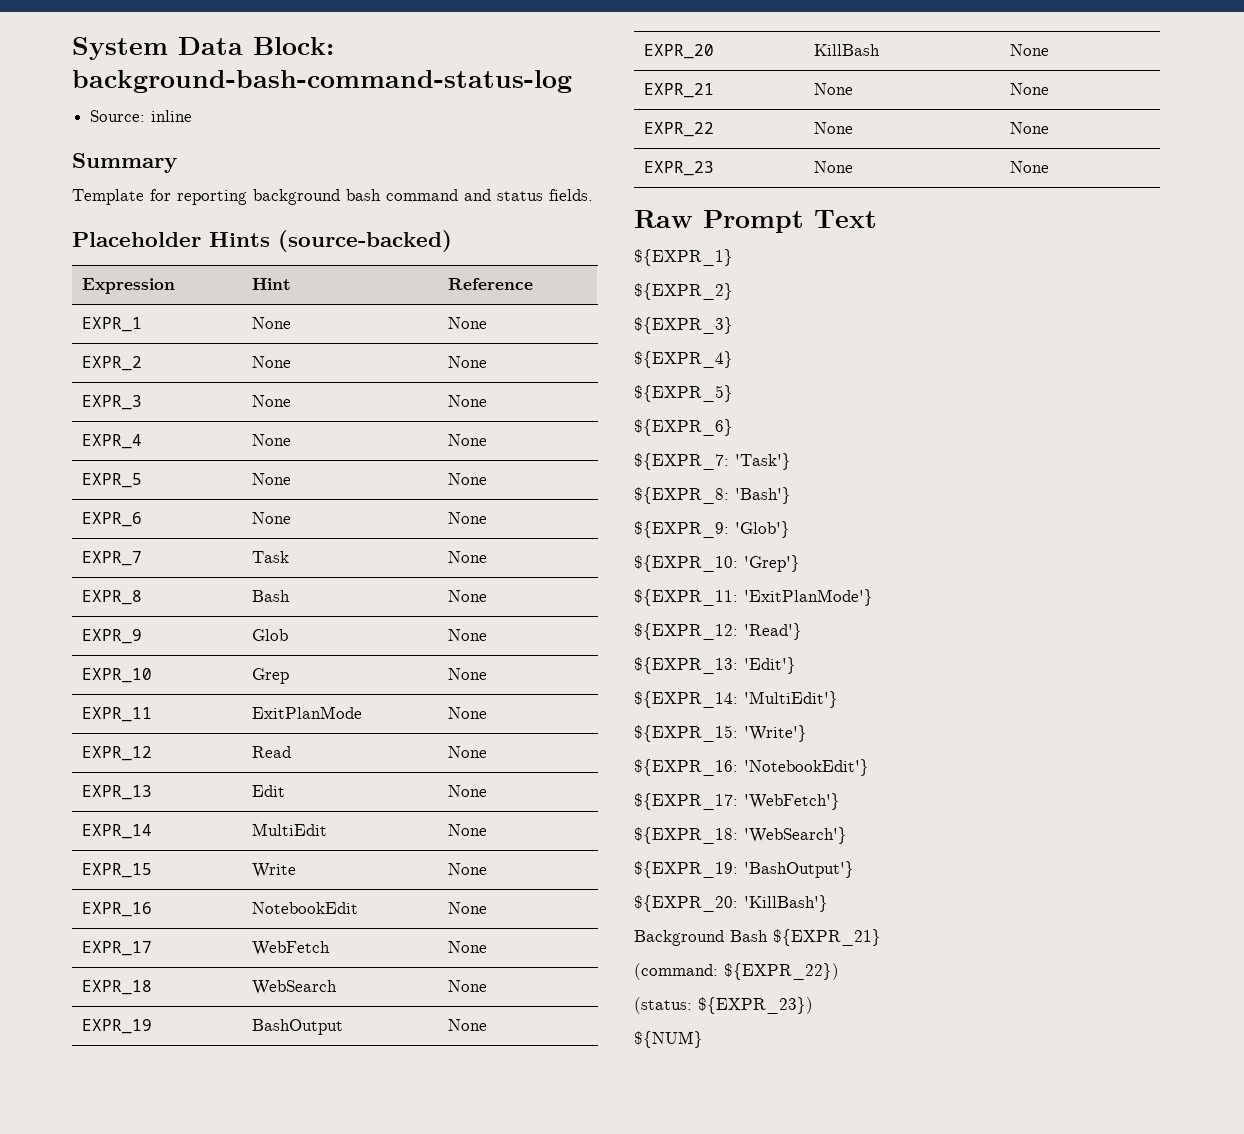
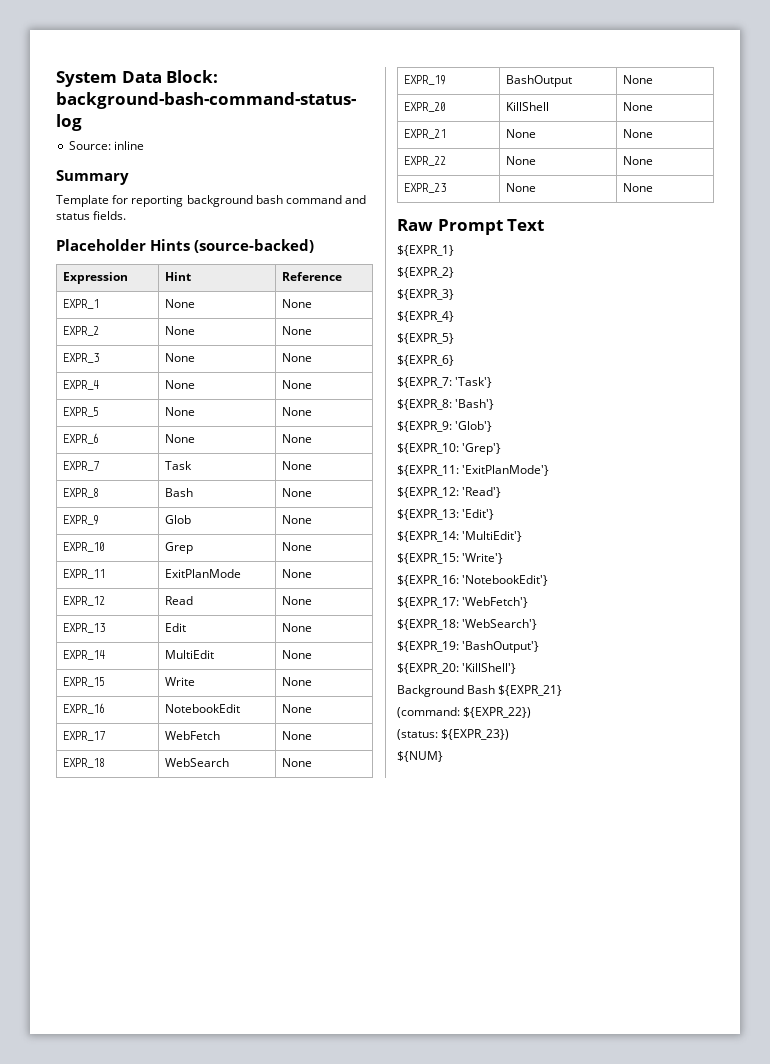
- EXPR_20 | KillBash | None
+ EXPR_20 | KillShell | None
- ${EXPR_20: 'KillBash'}
+ ${EXPR_20: 'KillShell'}

